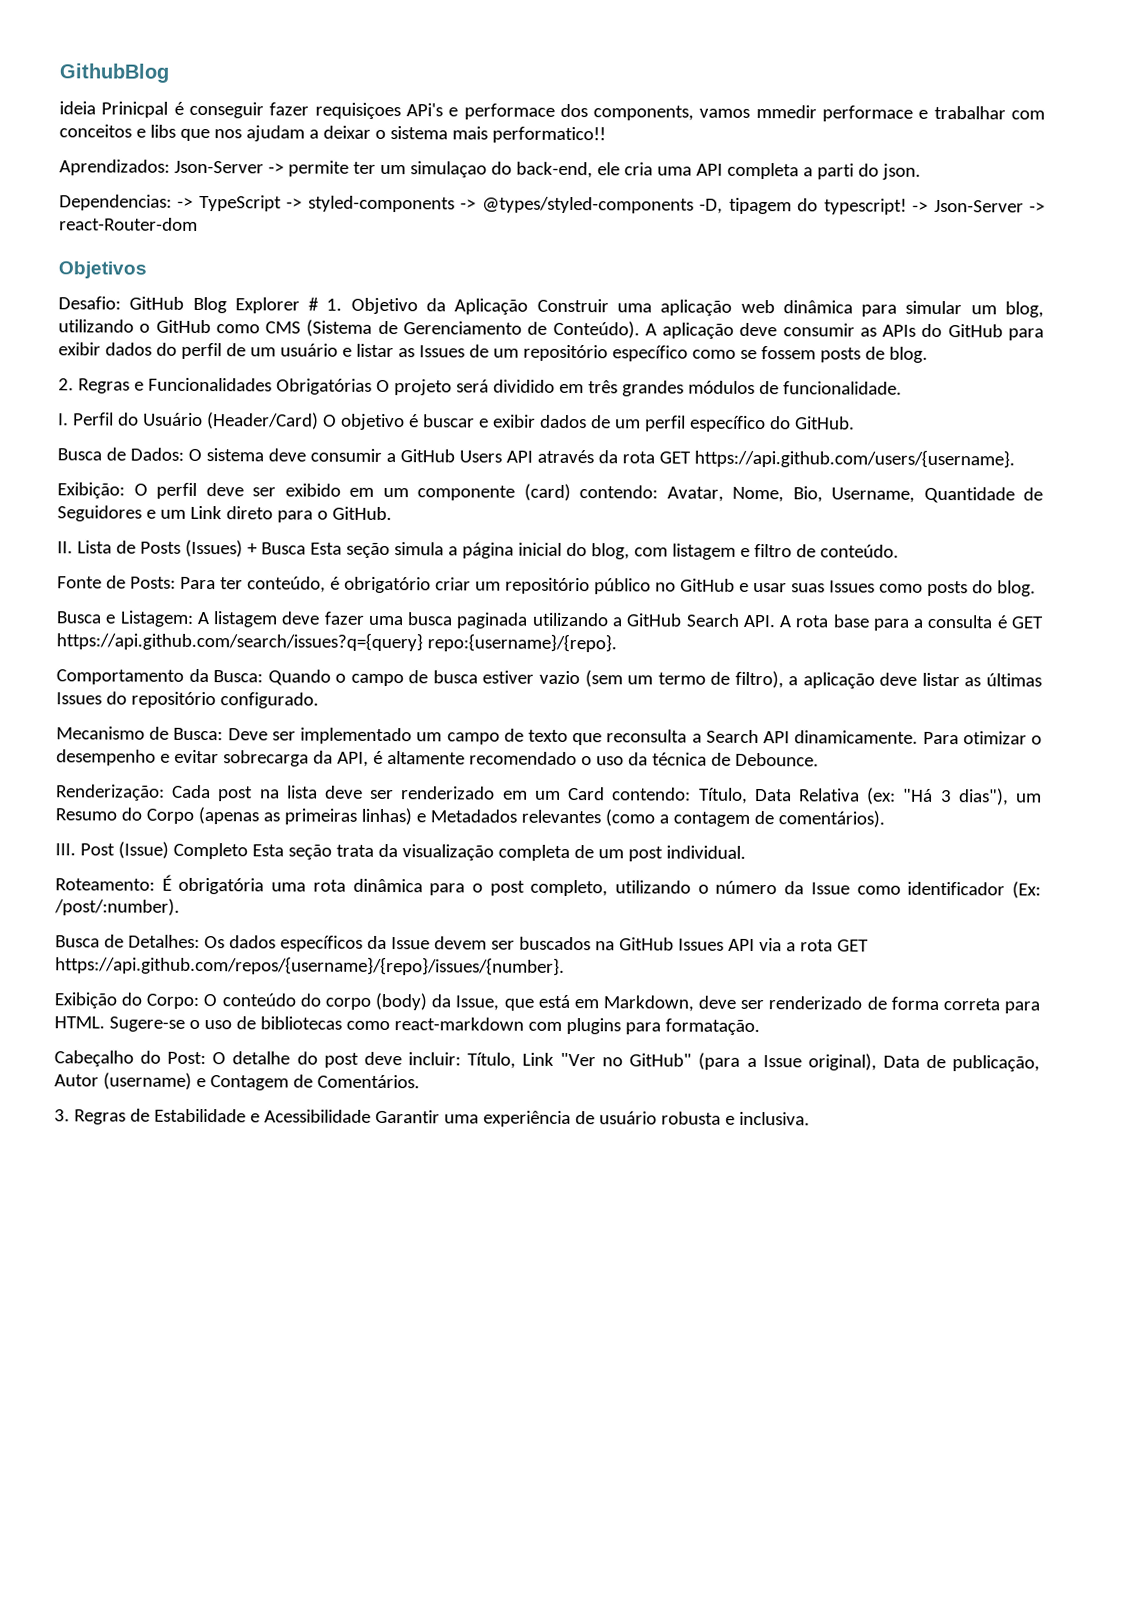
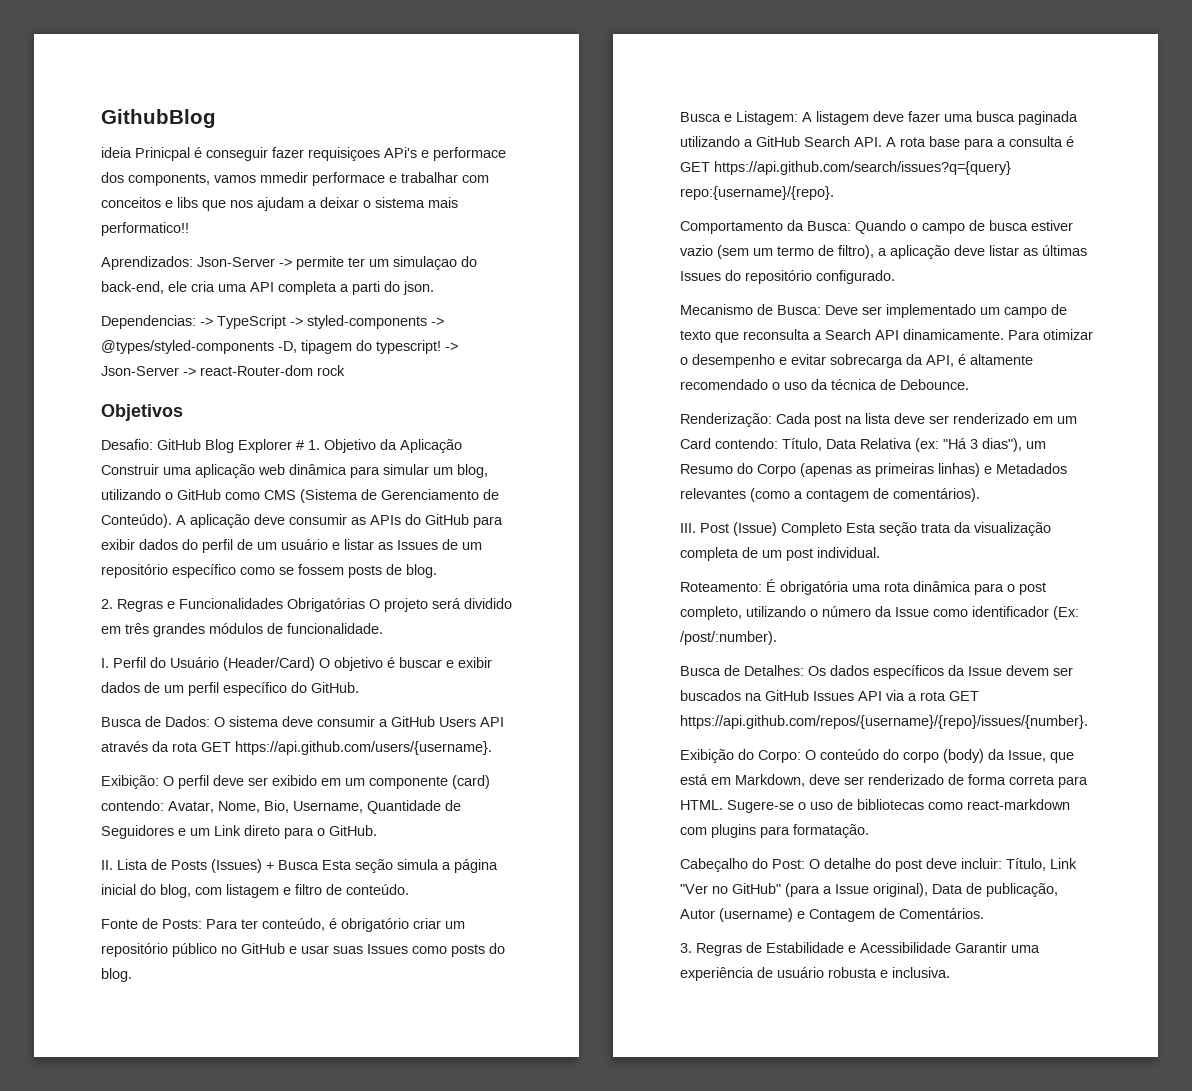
- -> Json-Server -> react-Router-dom
+ -> Json-Server -> react-Router-dom rock

